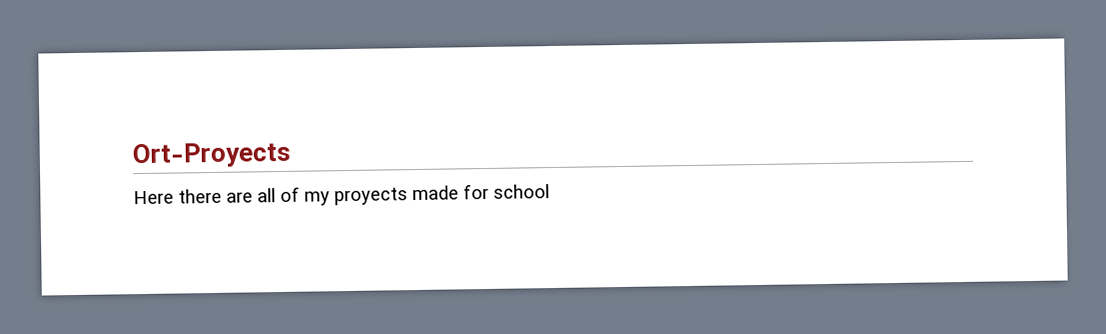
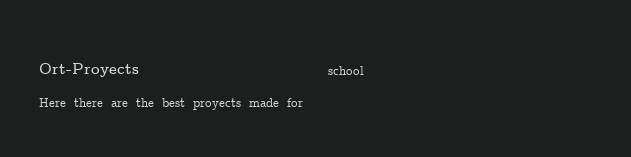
- Here there are all of my proyects made for school
+ Here there are the best proyects made for school

